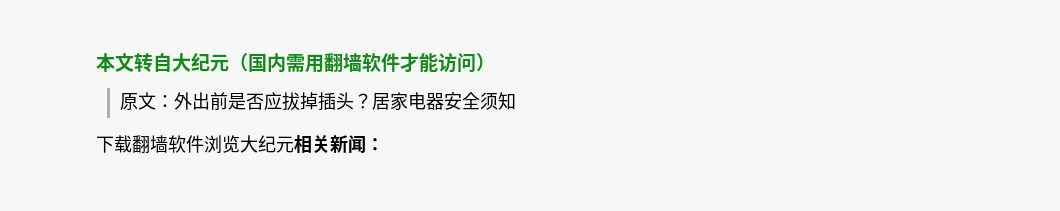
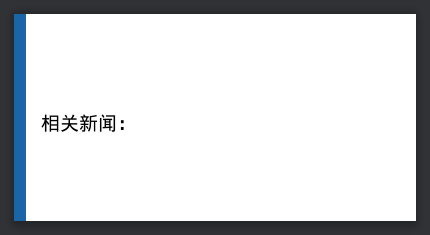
- 本文转自大纪元（国内需用翻墙软件才能访问）
- 原文：外出前是否应拔掉插头？居家电器安全须知
- 下载翻墙软件浏览大纪元相关新闻：
+ 相关新闻：

